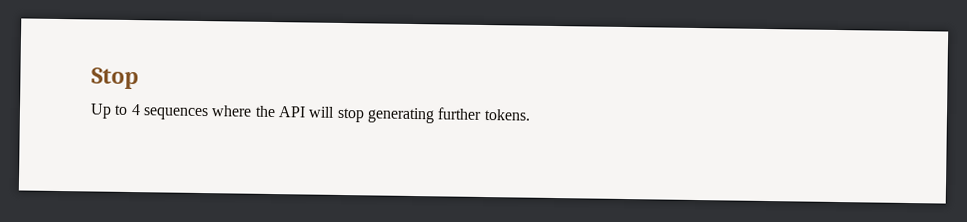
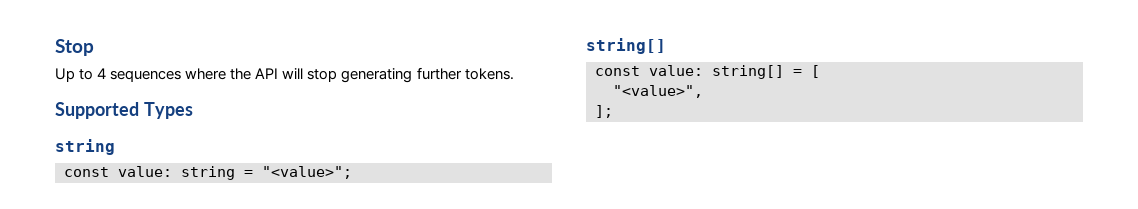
+ Supported Types
+ string
+ const value: string = "<value>";
+ string[]
+ const value: string[] = [
+ "<value>",
+ ];

